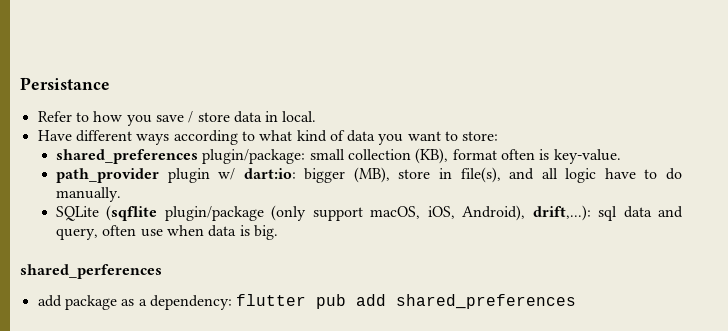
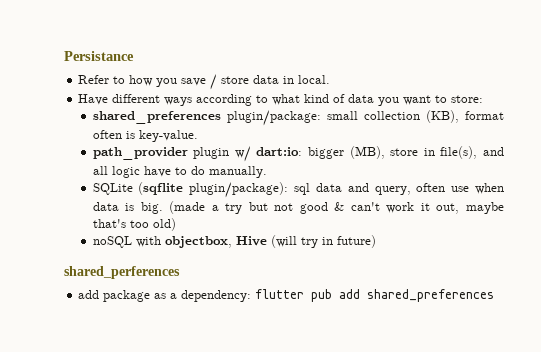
- SQLite (sqflite plugin/package (only support macOS, iOS, Android), drift,...): sql data and query, often use when data is big.
+ SQLite (sqflite plugin/package): sql data and query, often use when data is big. (made a try but not good & can't work it out, maybe that's too old)
+ noSQL with objectbox, Hive (will try in future)

